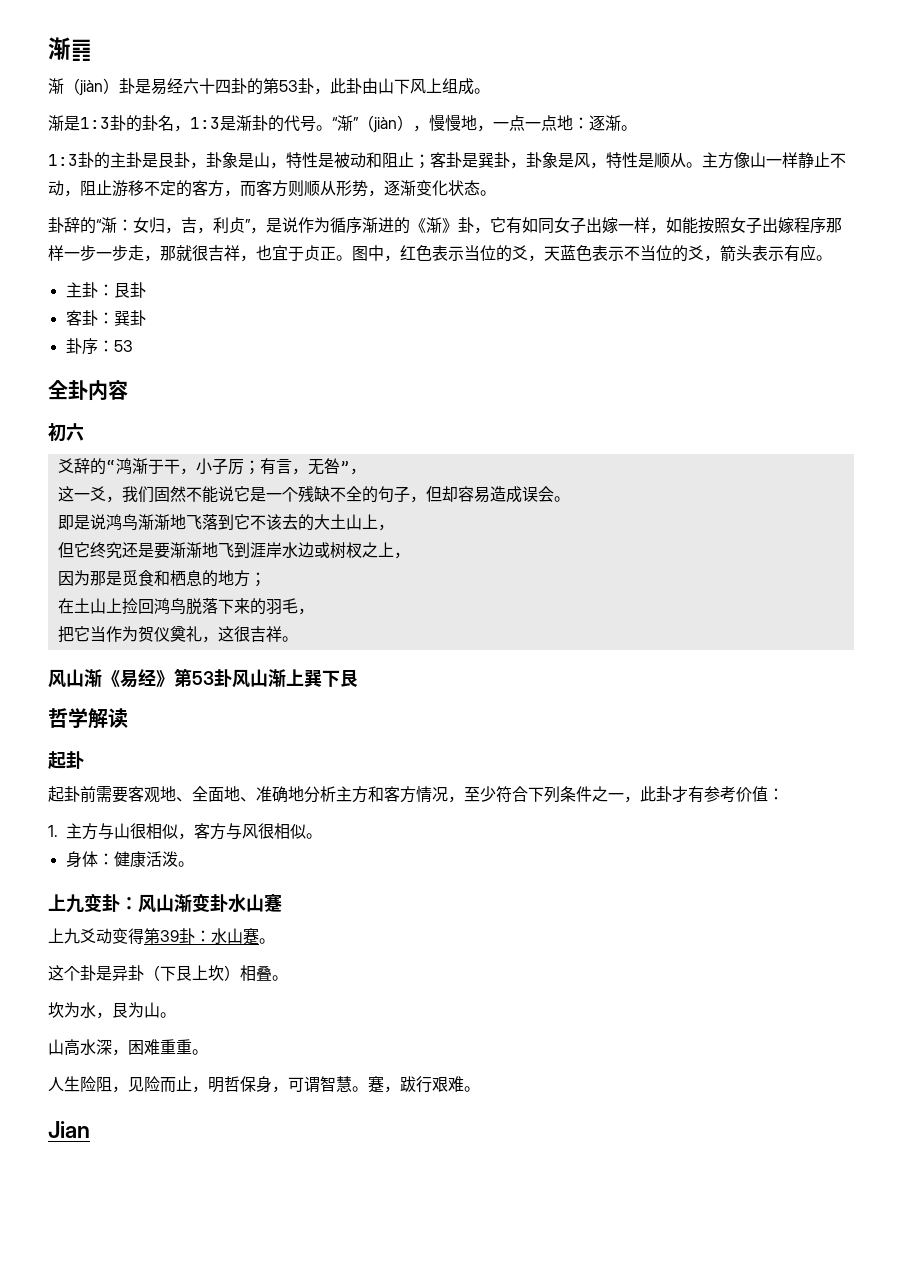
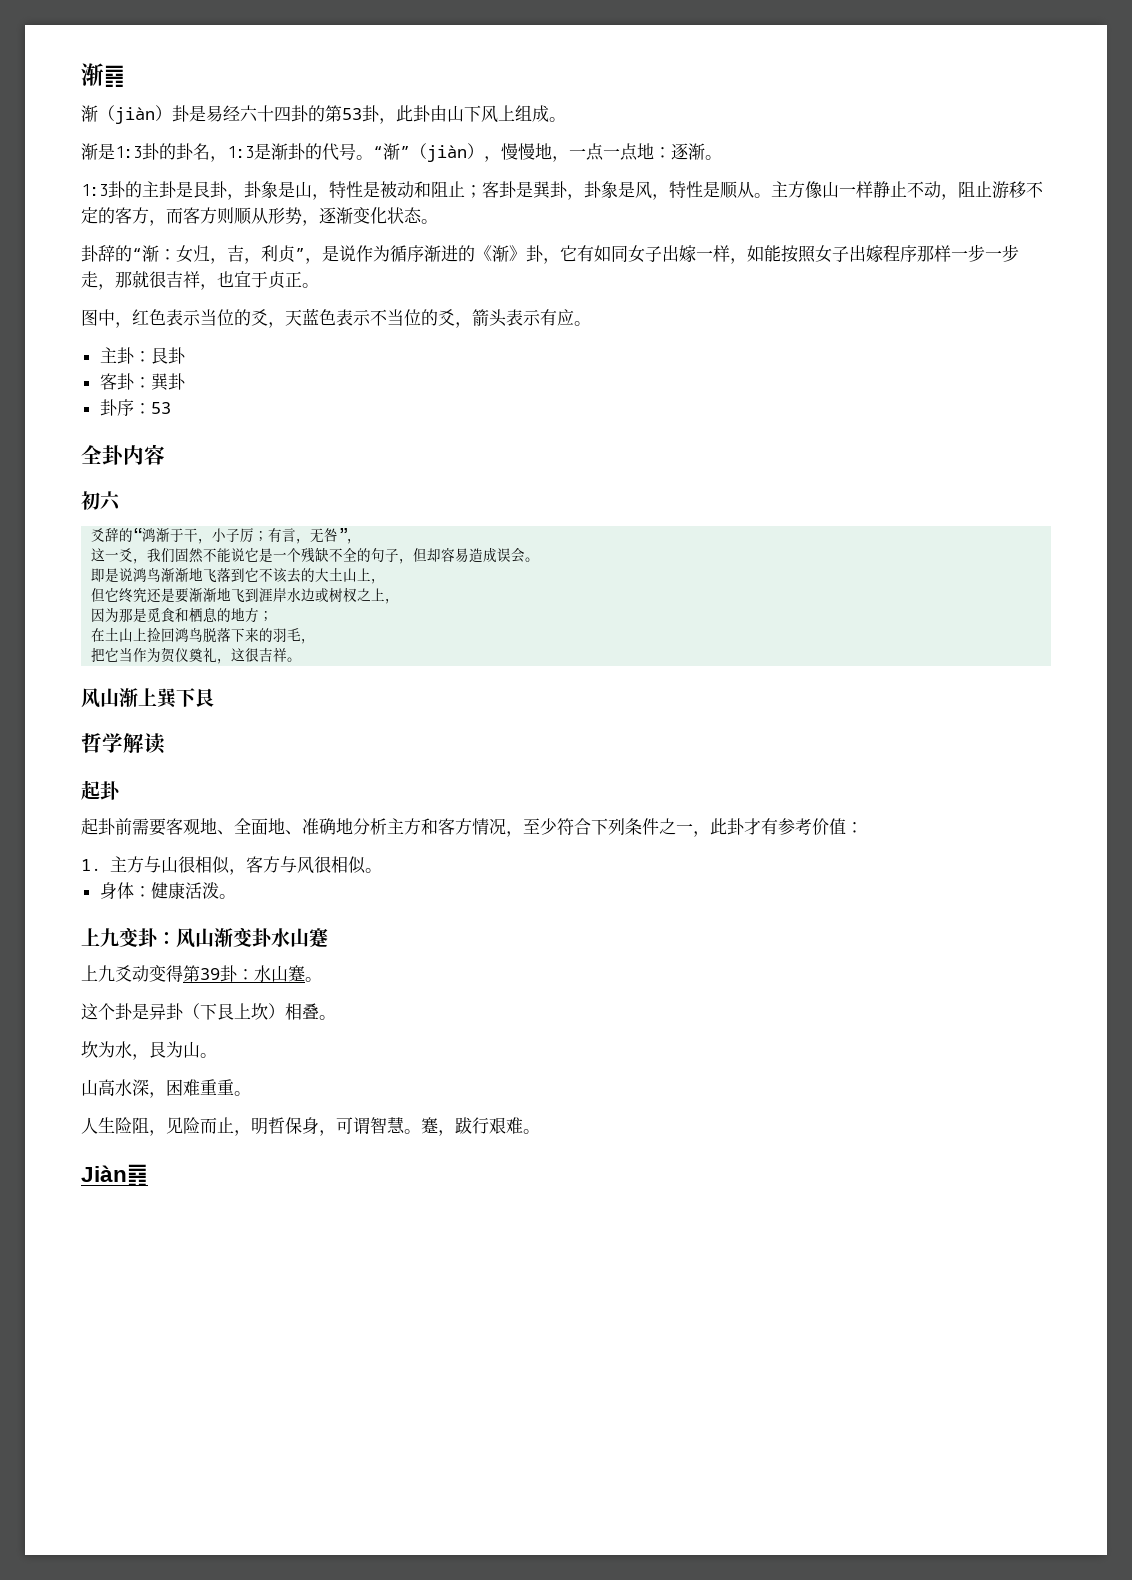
- 卦辞的“渐：女归，吉，利贞”，是说作为循序渐进的《渐》卦，它有如同女子出嫁一样，如能按照女子出嫁程序那样一步一步走，那就很吉祥，也宜于贞正。图中，红色表示当位的爻，天蓝色表示不当位的爻，箭头表示有应。
+ 卦辞的“渐：女归，吉，利贞”，是说作为循序渐进的《渐》卦，它有如同女子出嫁一样，如能按照女子出嫁程序那样一步一步走，那就很吉祥，也宜于贞正。
+ 图中，红色表示当位的爻，天蓝色表示不当位的爻，箭头表示有应。
- 风山渐《易经》第53卦风山渐上巽下艮
+ 风山渐上巽下艮
- Jian
+ Jiàn䷴

